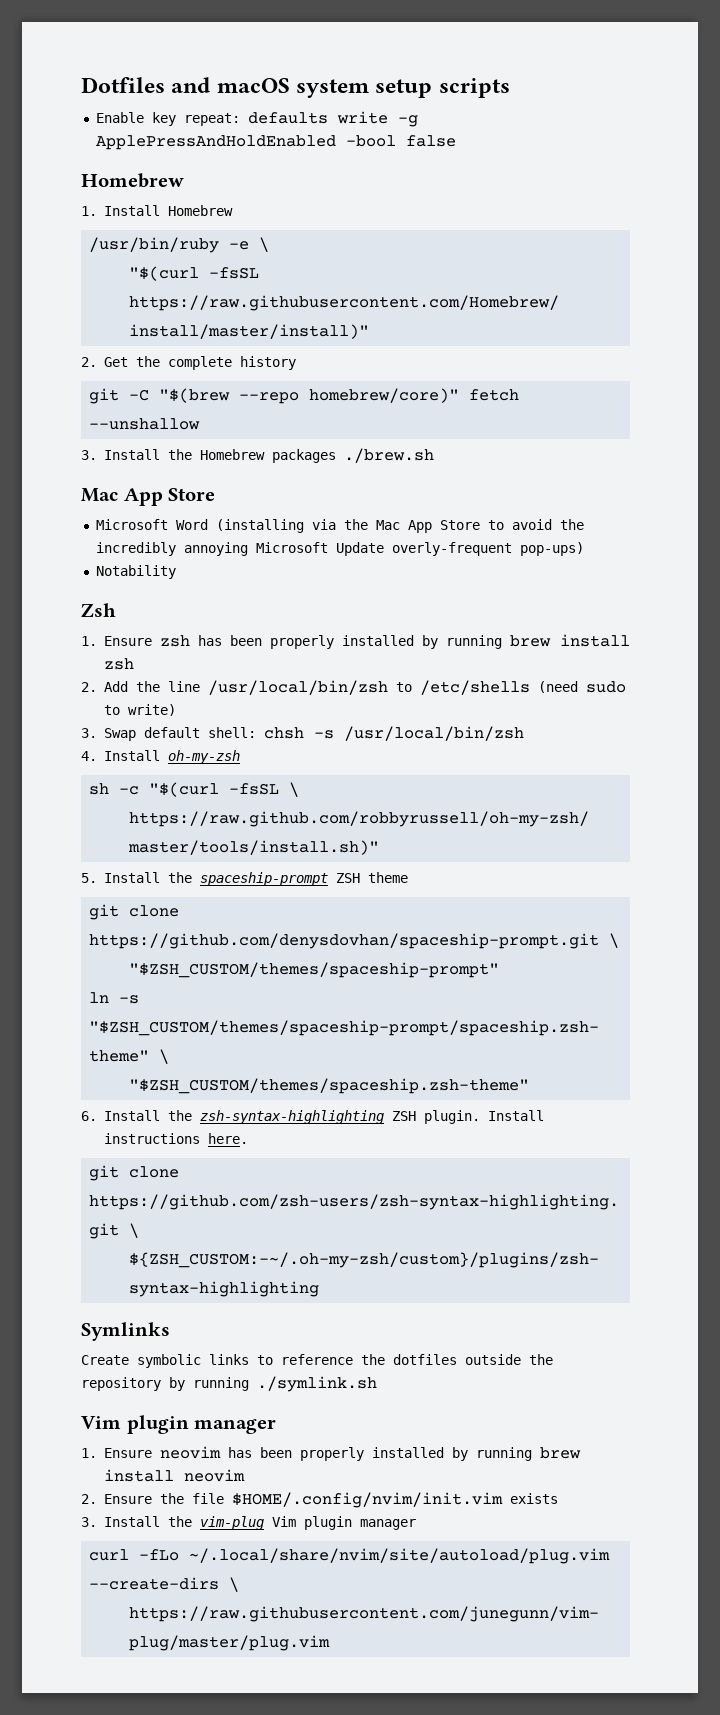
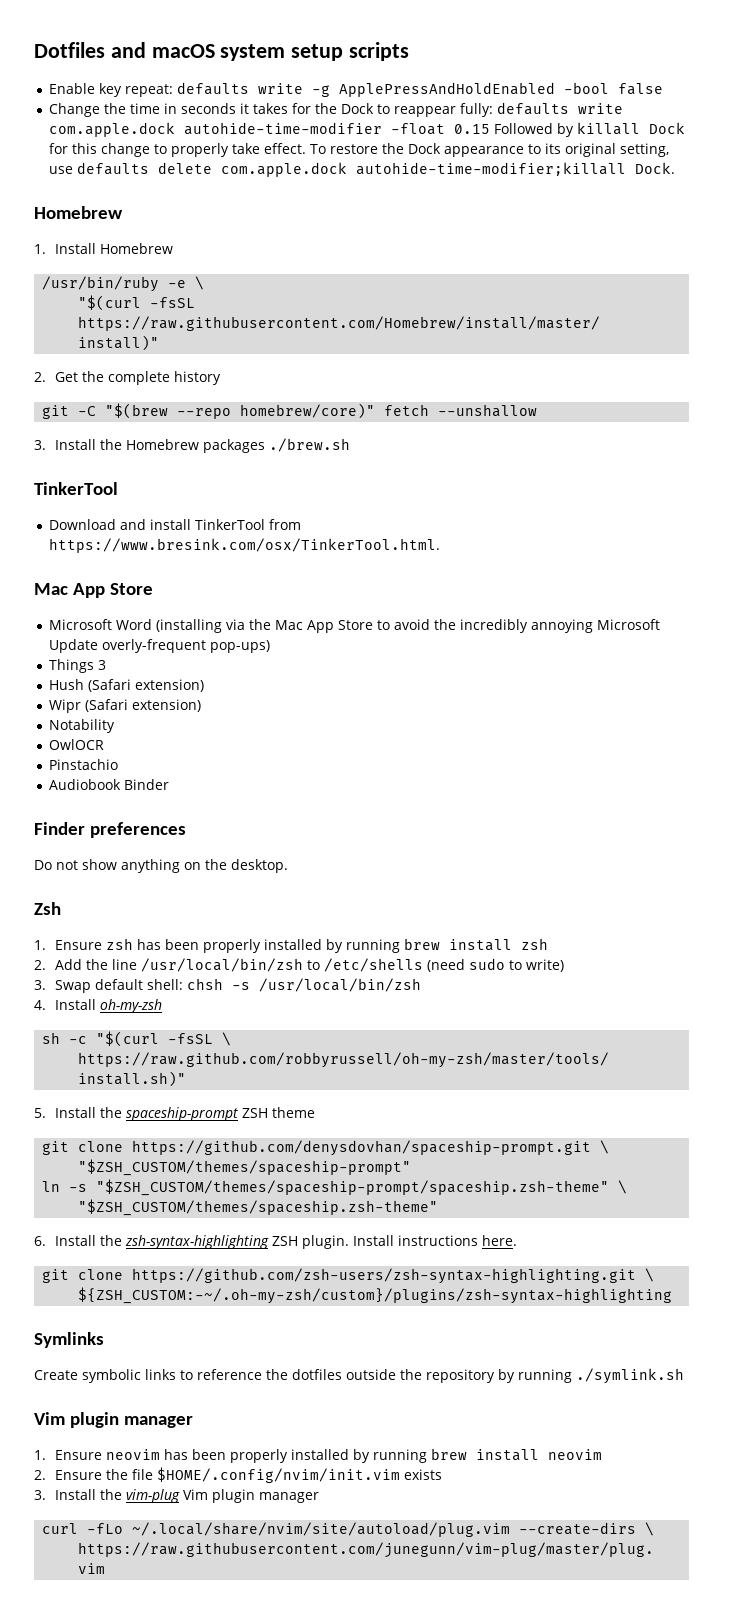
+ Change the time in seconds it takes for the Dock to reappear fully: defaults write com.apple.dock autohide-time-modifier -float 0.15 Followed by killall Dock for this change to properly take effect. To restore the Dock appearance to its original setting, use defaults delete com.apple.dock autohide-time-modifier;killall Dock.
  3. Install the Homebrew packages ./brew.sh
+ TinkerTool
+ Download and install TinkerTool from https://www.bresink.com/osx/TinkerTool.html.
+ Things 3
+ Hush (Safari extension)
+ Wipr (Safari extension)
  Notability
+ OwlOCR
+ Pinstachio
+ Audiobook Binder
+ Finder preferences
+ Do not show anything on the desktop.

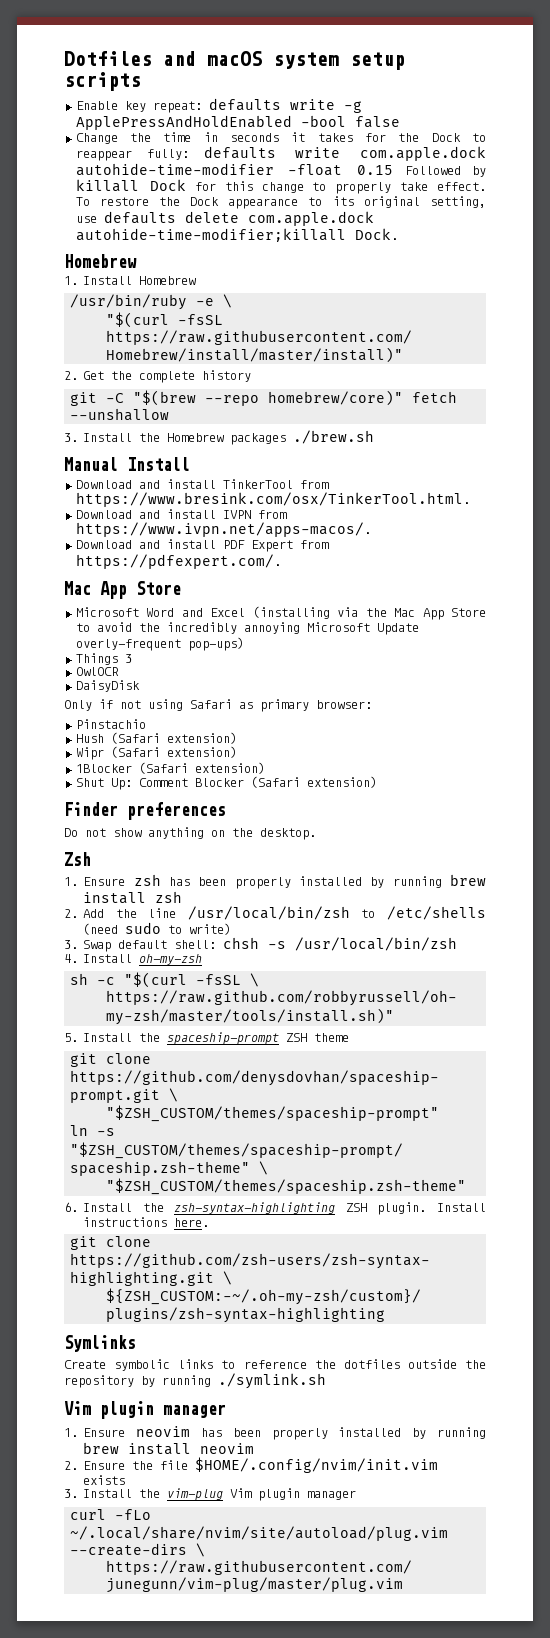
  3. Install the Homebrew packages ./brew.sh
- TinkerTool
+ Manual Install
+ Download and install IVPN from https://www.ivpn.net/apps-macos/.
+ Download and install PDF Expert from https://pdfexpert.com/.
- Microsoft Word (installing via the Mac App Store to avoid the incredibly annoying Microsoft Update overly-frequent pop-ups)
+ Microsoft Word and Excel (installing via the Mac App Store to avoid the incredibly annoying Microsoft Update overly-frequent pop-ups)
+ OwlOCR
+ DaisyDisk
+ Only if not using Safari as primary browser:
+ Pinstachio
- Notability
- OwlOCR
- Pinstachio
- Audiobook Binder
+ 1Blocker (Safari extension)
+ Shut Up: Comment Blocker (Safari extension)

